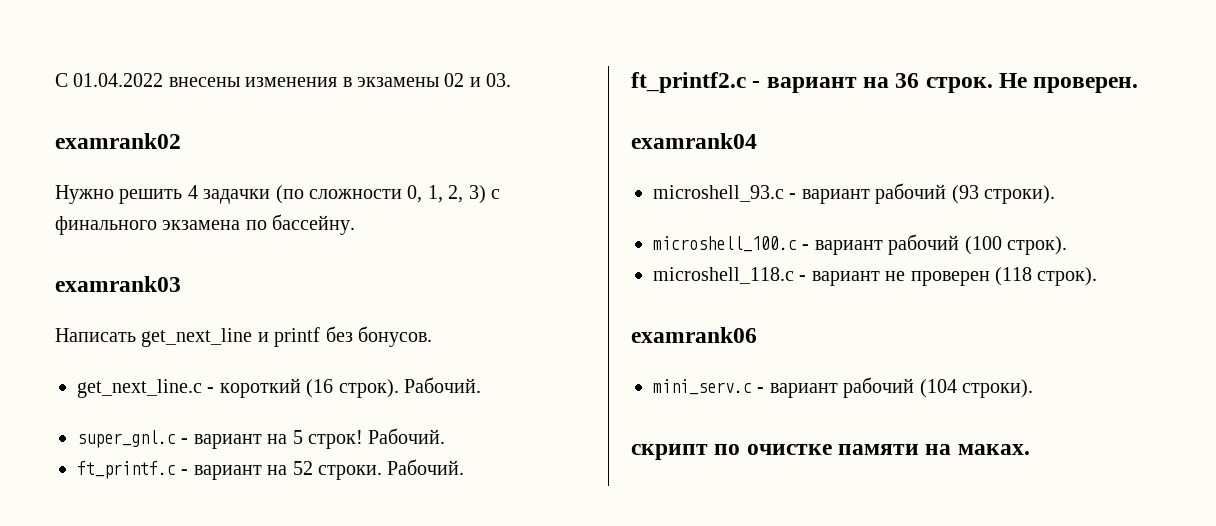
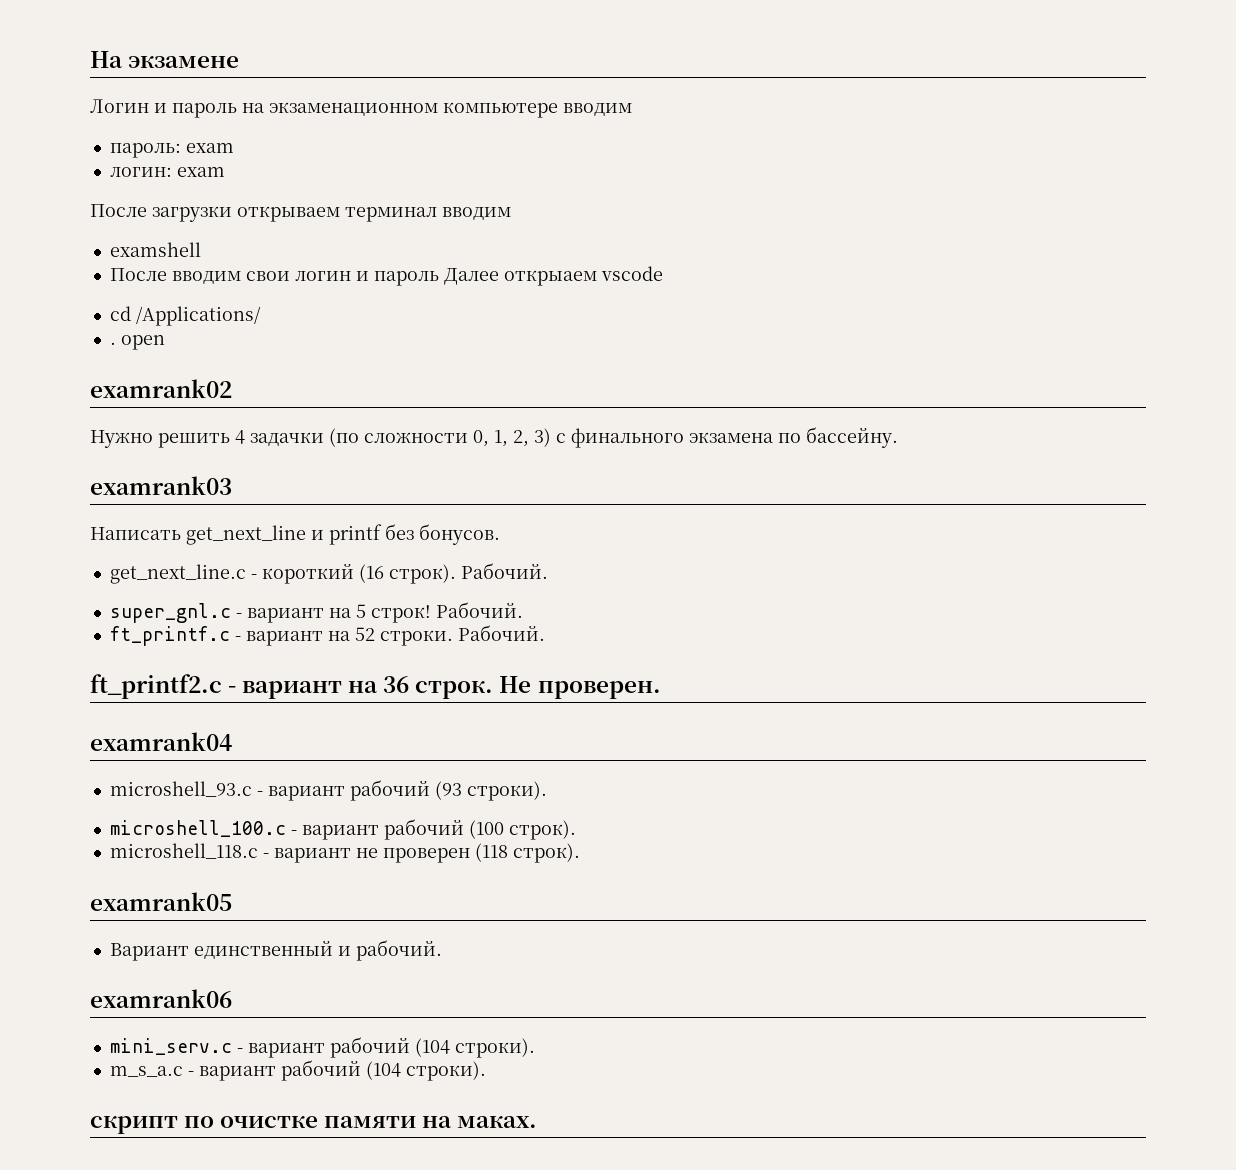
- С 01.04.2022 внесены изменения в экзамены 02 и 03.
+ На экзамене
+ Логин и пароль на экзаменационном компьютере вводим
+ пароль: exam
+ логин: exam
+ После загрузки открываем терминал вводим
+ examshell
+ После вводим свои логин и пароль Далее открыаем vscode
+ cd /Applications/
+ . open
+ examrank05
+ Вариант единственный и рабочий.
+ m_s_a.c - вариант рабочий (104 строки).

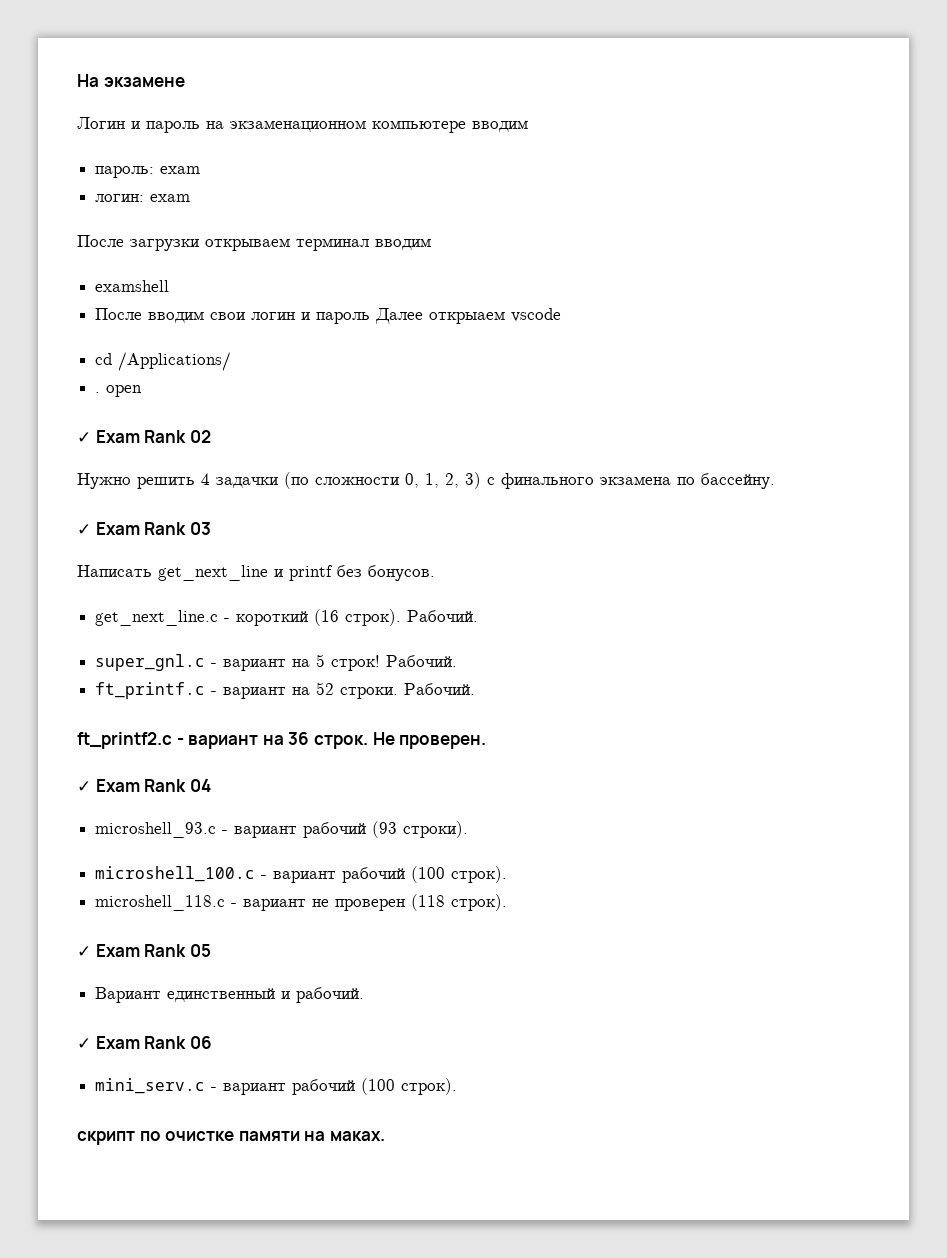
- examrank02
+ ✓ Exam Rank 02
- examrank03
+ ✓ Exam Rank 03
- examrank04
+ ✓ Exam Rank 04
- examrank05
+ ✓ Exam Rank 05
- examrank06
+ ✓ Exam Rank 06
- mini_serv.c - вариант рабочий (104 строки).
- m_s_a.c - вариант рабочий (104 строки).
+ mini_serv.c - вариант рабочий (100 строк).

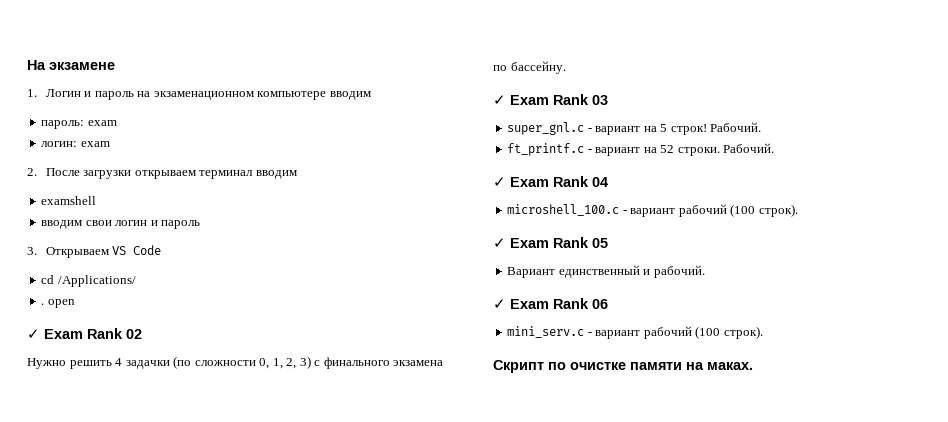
- Логин и пароль на экзаменационном компьютере вводим
+ 1. Логин и пароль на экзаменационном компьютере вводим
- После загрузки открываем терминал вводим
+ 2. После загрузки открываем терминал вводим
- После вводим свои логин и пароль Далее открыаем vscode
+ вводим свои логин и пароль
+ 3. Открываем VS Code
- Написать get_next_line и printf без бонусов.
- get_next_line.c - короткий (16 строк). Рабочий.
- ft_printf2.c - вариант на 36 строк. Не проверен.
  ✓ Exam Rank 04
- microshell_93.c - вариант рабочий (93 строки).
- microshell_118.c - вариант не проверен (118 строк).
- скрипт по очистке памяти на маках.
+ Скрипт по очистке памяти на маках.

